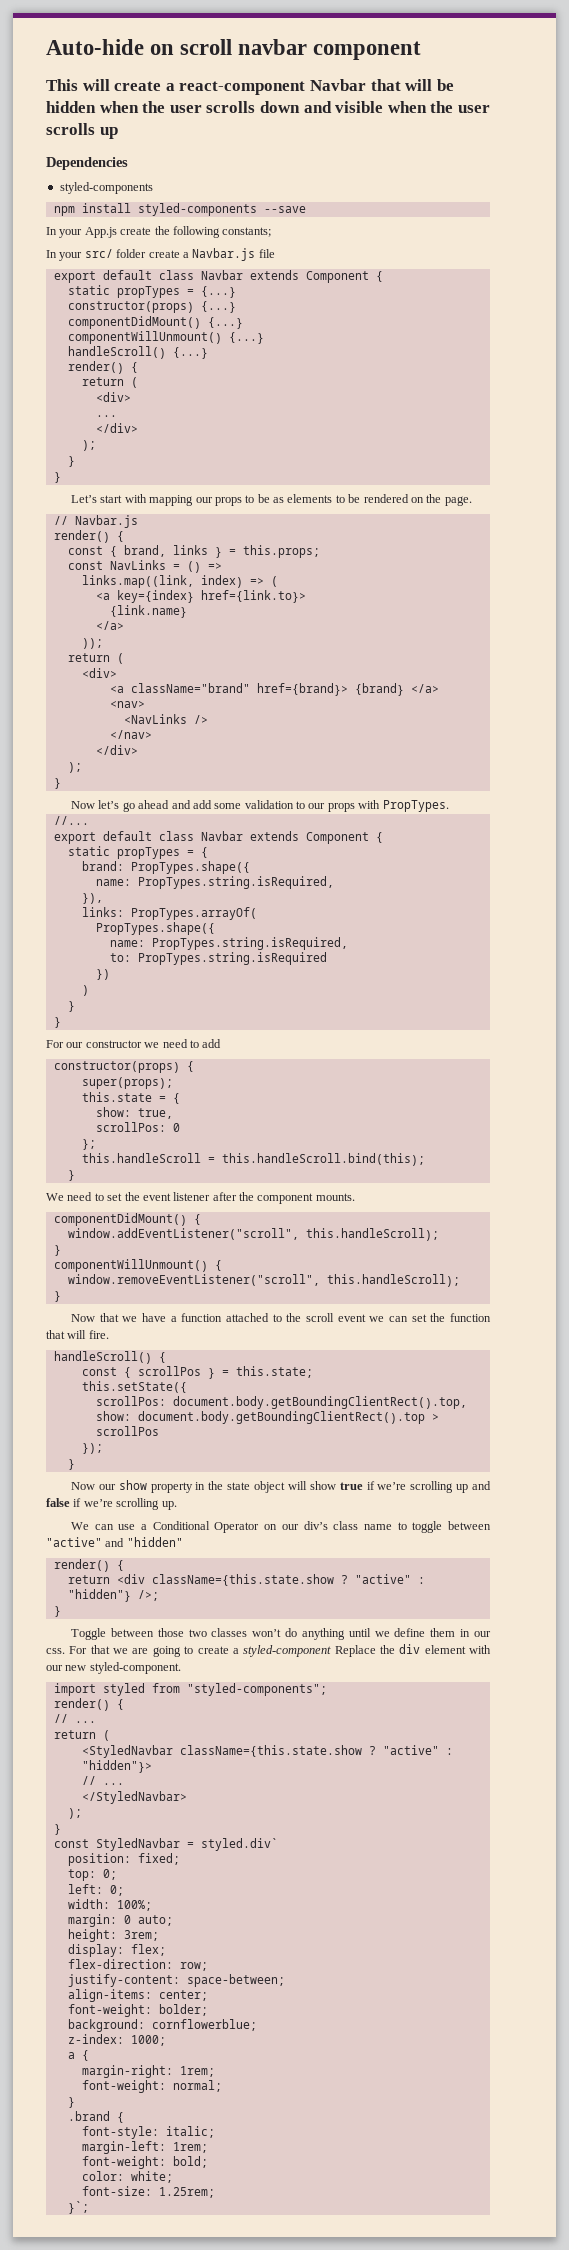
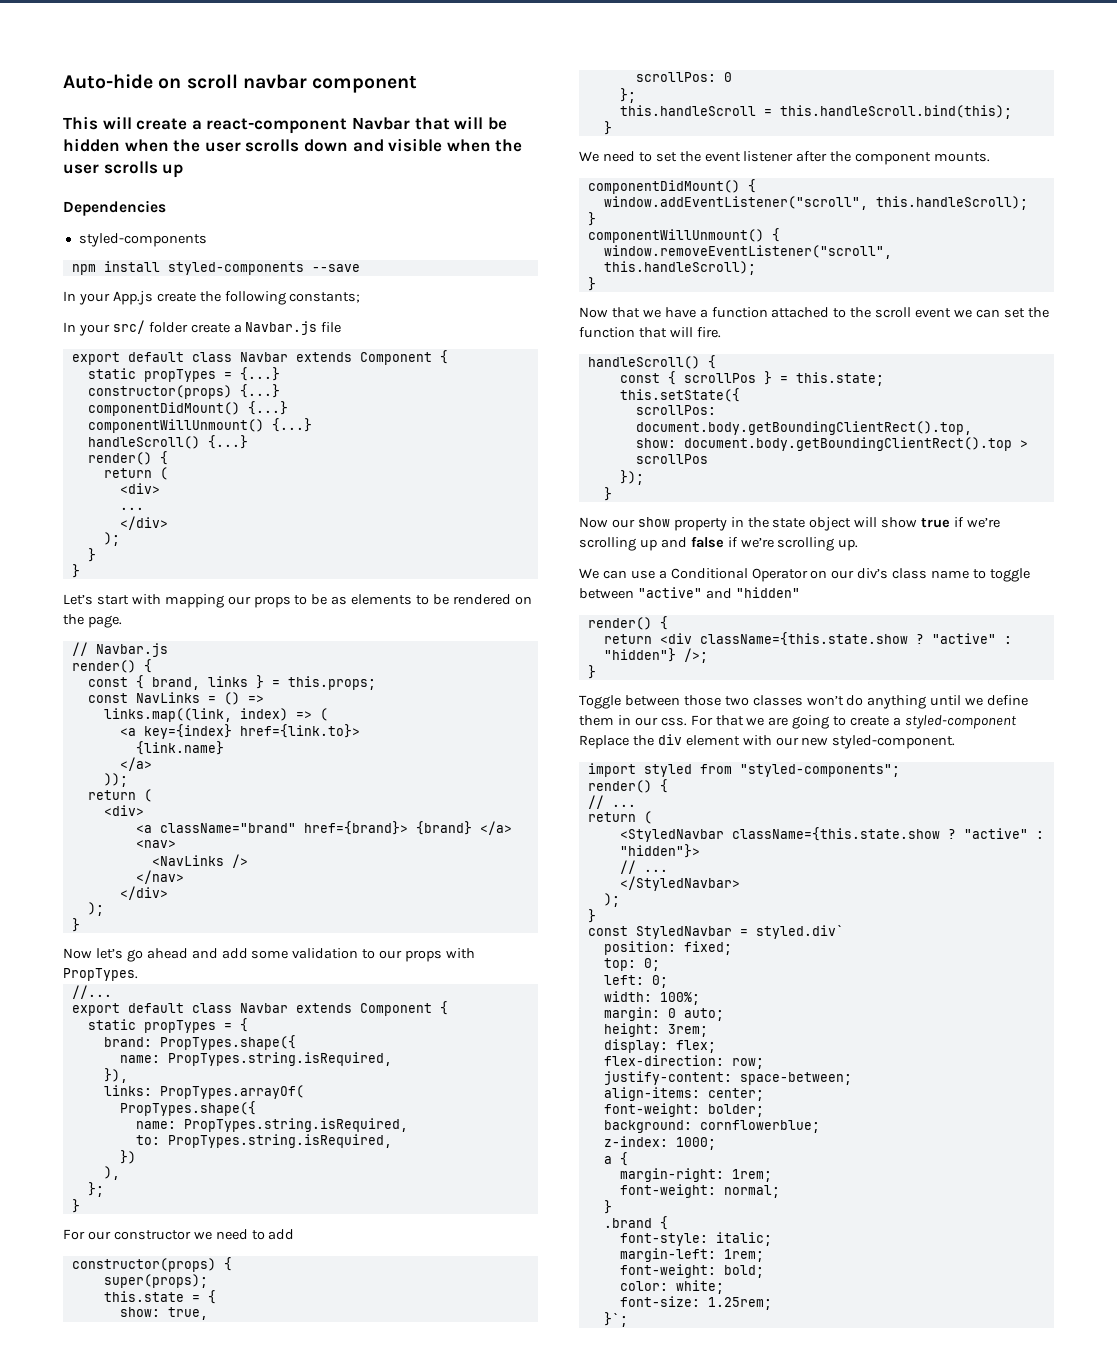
- to: PropTypes.string.isRequired
+ to: PropTypes.string.isRequired,
- )
- }
+ ),
+ };

